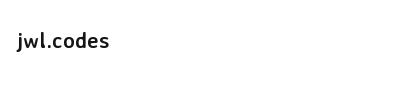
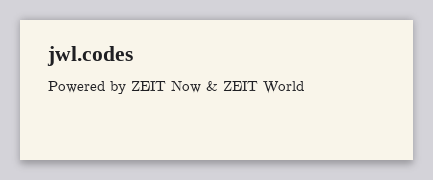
+ Powered by ZEIT Now & ZEIT World

